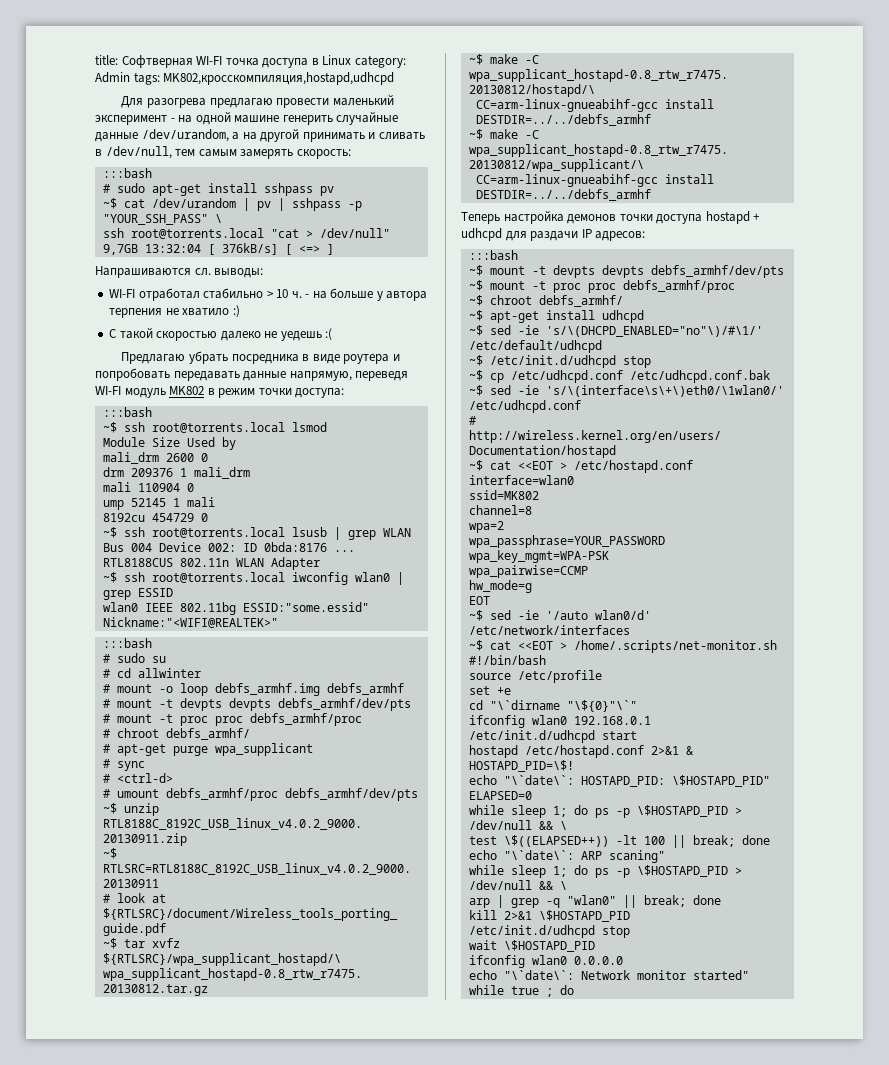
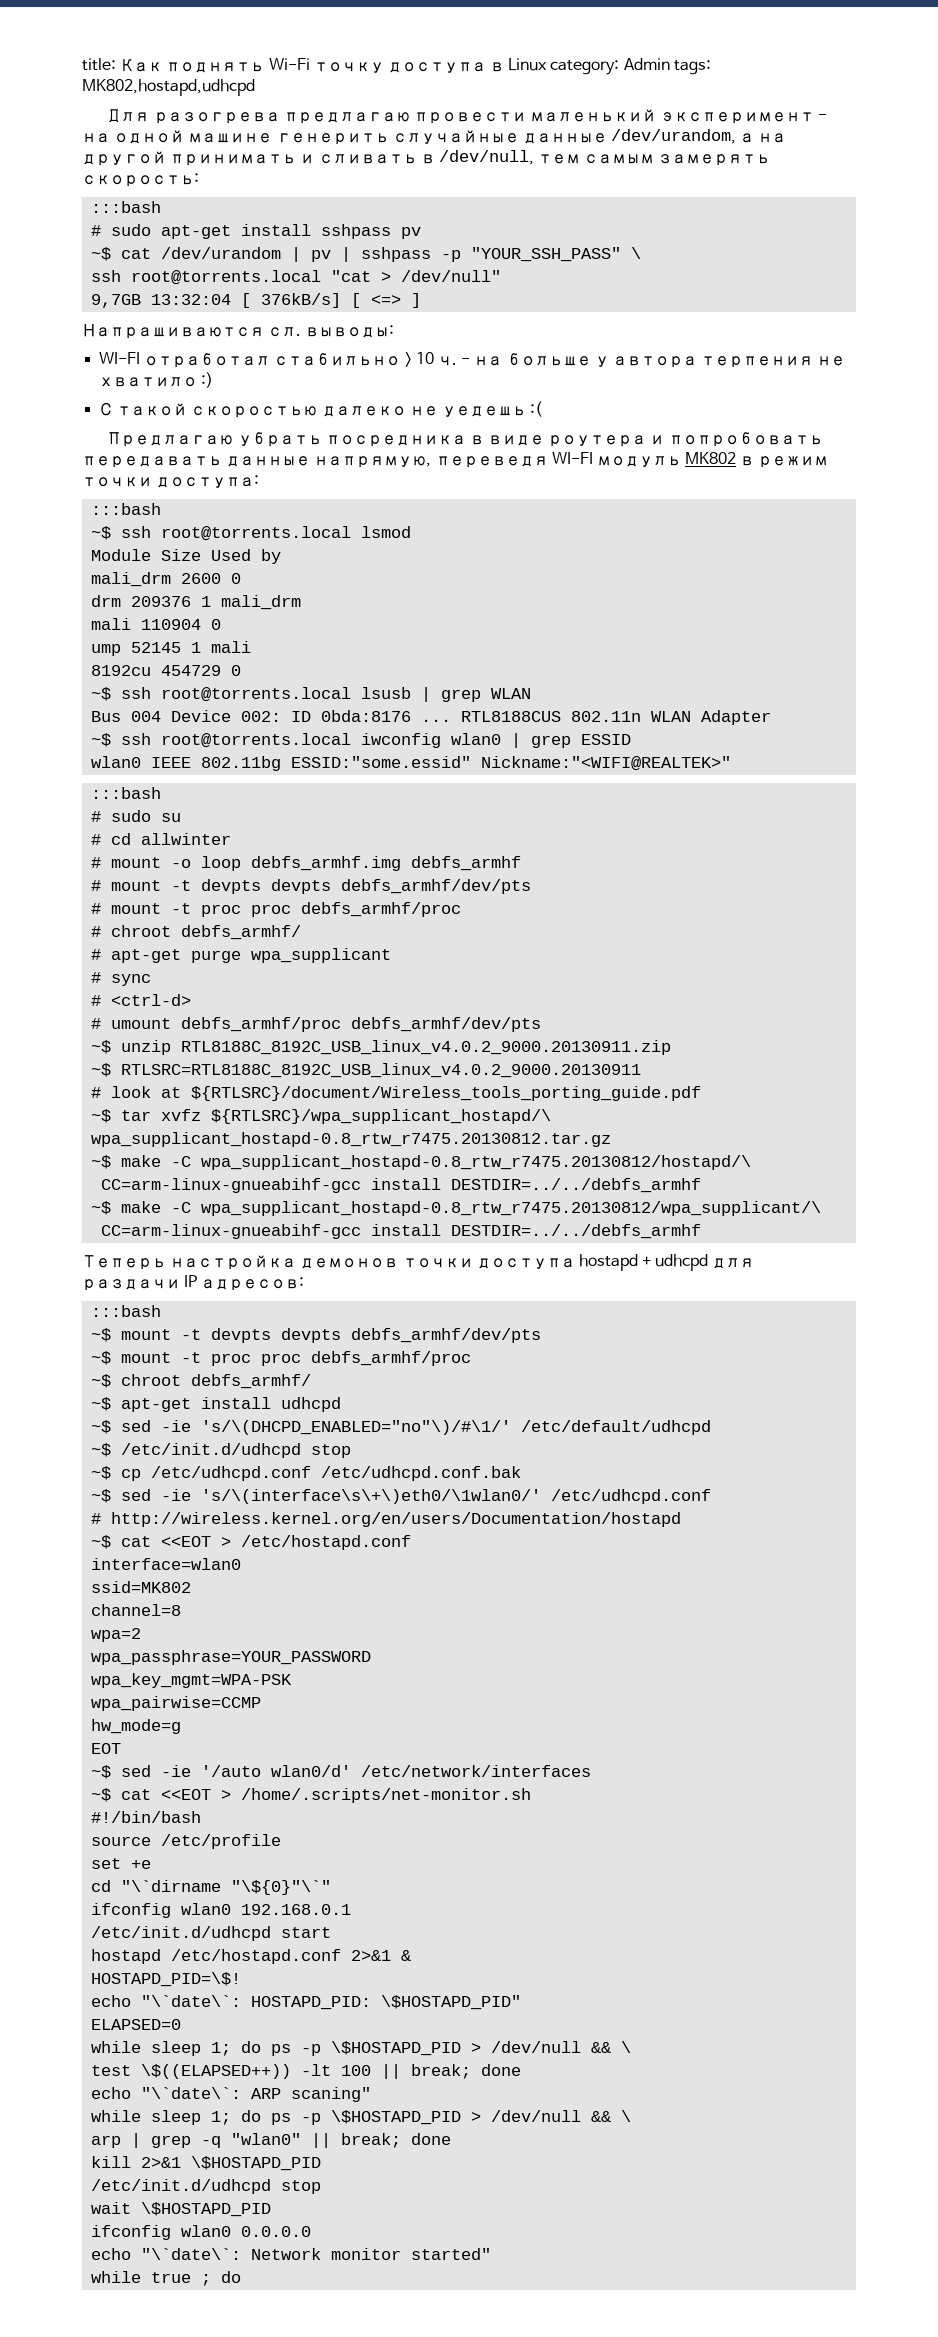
- title: Софтверная WI-FI точка доступа в Linux category: Admin tags: MK802,кросскомпиляция,hostapd,udhcpd
+ title: Как поднять Wi-Fi точку доступа в Linux category: Admin tags: MK802,hostapd,udhcpd

